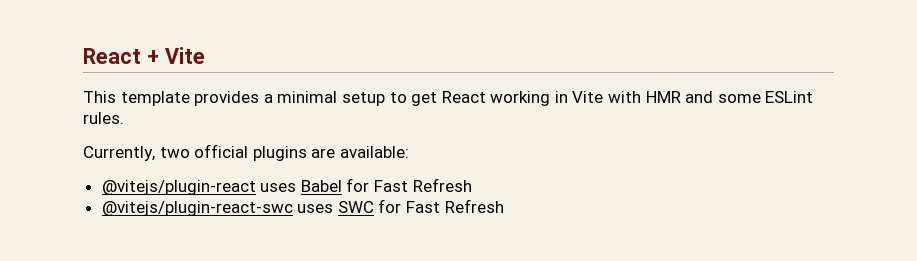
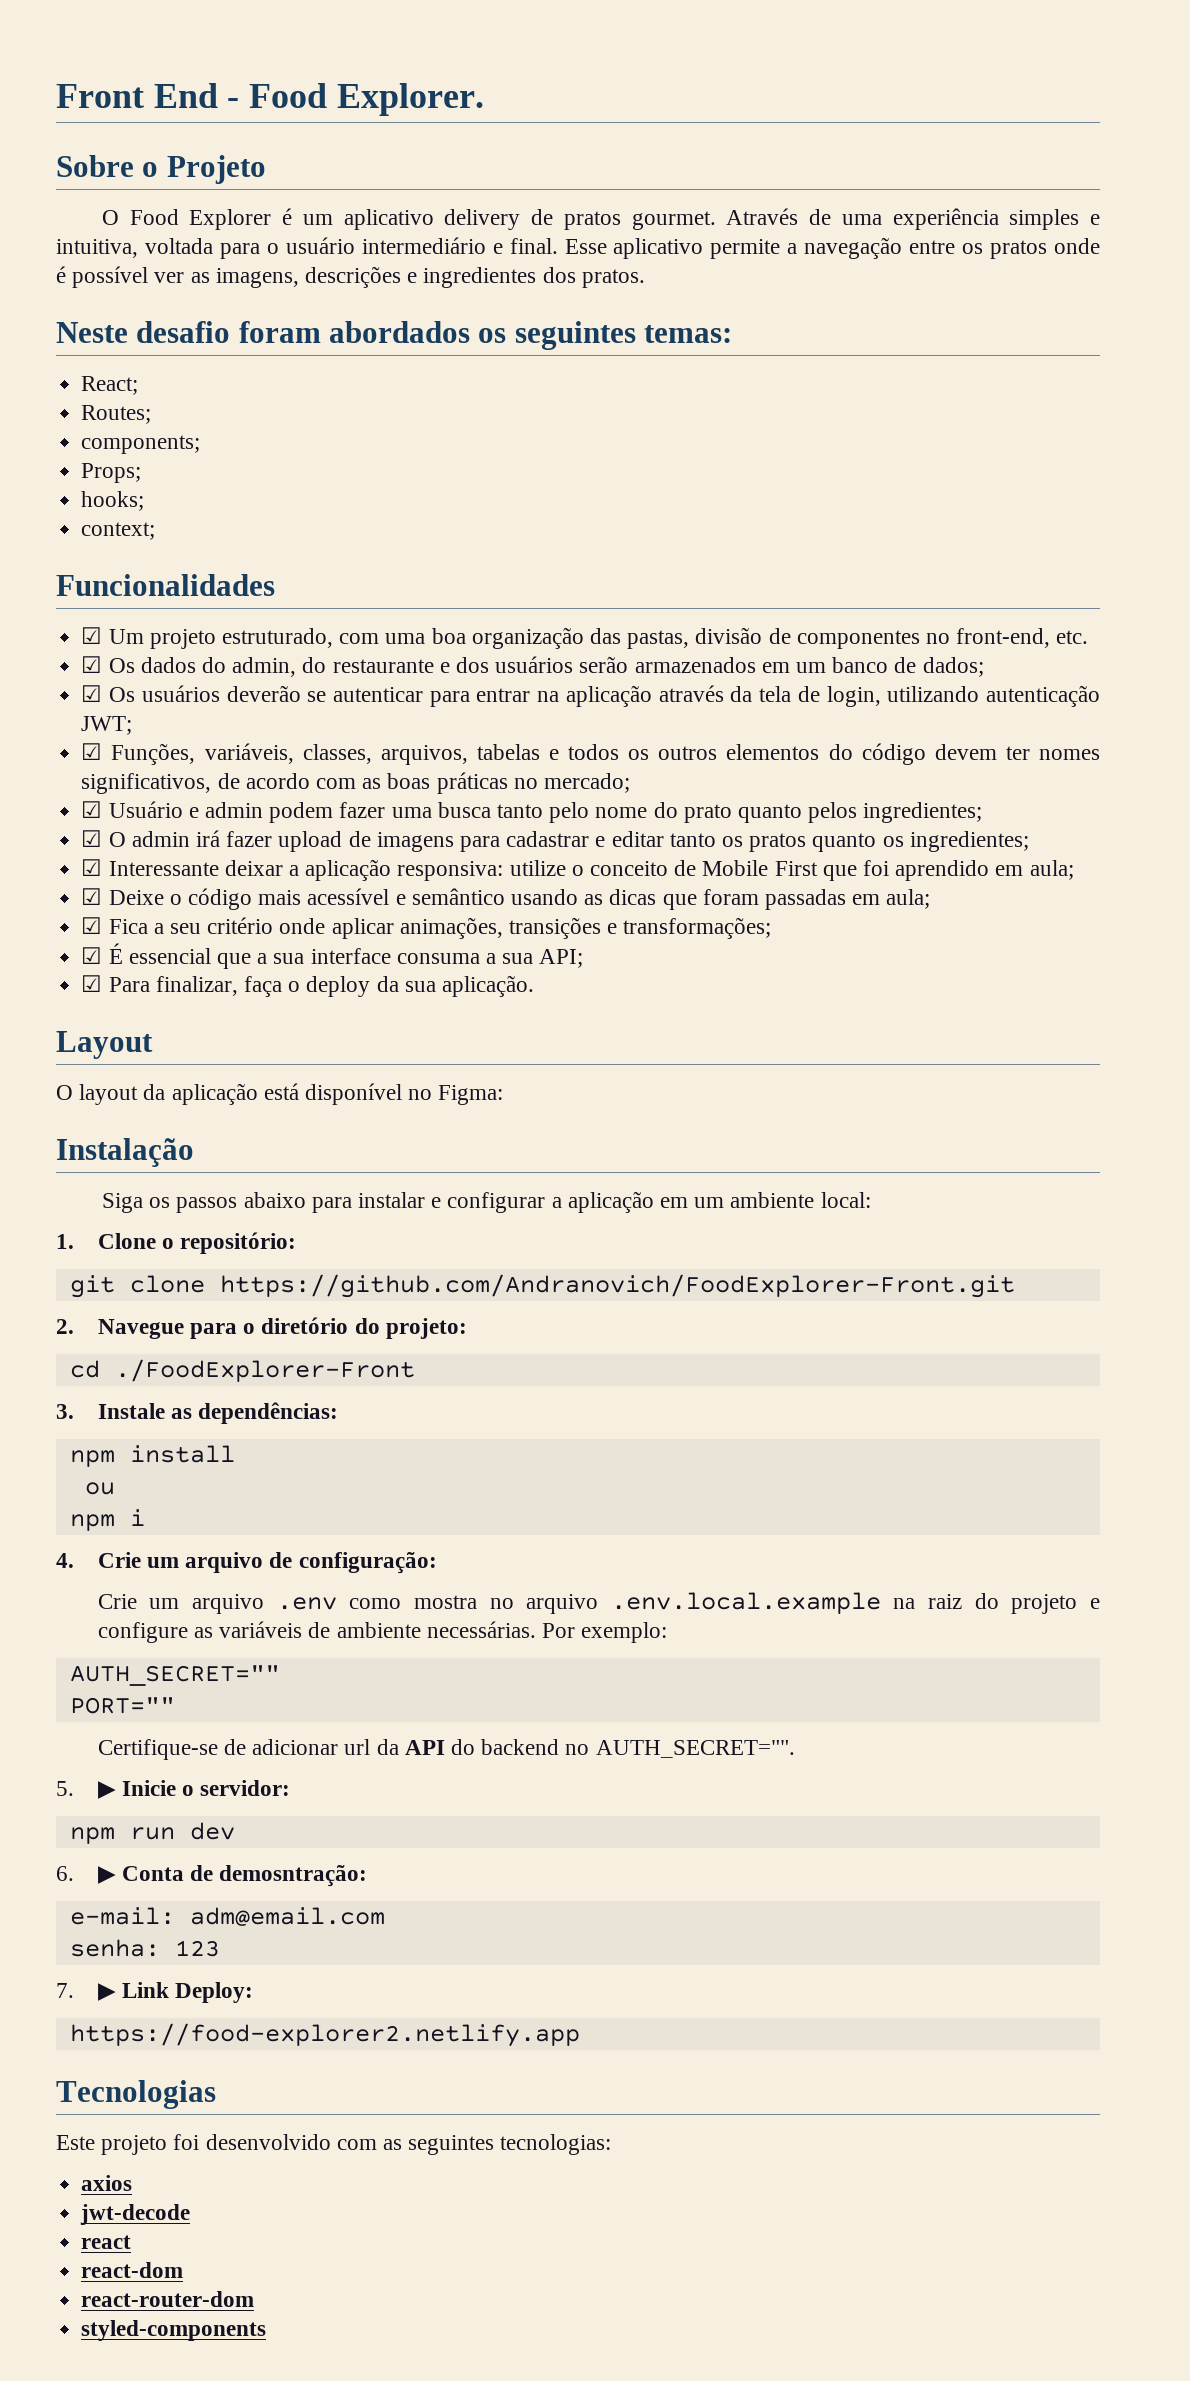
- React + Vite
- This template provides a minimal setup to get React working in Vite with HMR and some ESLint rules.
- Currently, two official plugins are available:
- @vitejs/plugin-react uses Babel for Fast Refresh
- @vitejs/plugin-react-swc uses SWC for Fast Refresh
+ Front End - Food Explorer.
+ Sobre o Projeto
+ O Food Explorer é um aplicativo delivery de pratos gourmet. Através de uma experiência simples e intuitiva, voltada para o usuário intermediário e final. Esse aplicativo permite a navegação entre os pratos onde é possível ver as imagens, descrições e ingredientes dos pratos.
+ Neste desafio foram abordados os seguintes temas:
+ React;
+ Routes;
+ components;
+ Props;
+ hooks;
+ context;
+ Funcionalidades
+ ☑ Um projeto estruturado, com uma boa organização das pastas, divisão de componentes no front-end, etc.
+ ☑ Os dados do admin, do restaurante e dos usuários serão armazenados em um banco de dados;
+ ☑ Os usuários deverão se autenticar para entrar na aplicação através da tela de login, utilizando autenticação JWT;
+ ☑ Funções, variáveis, classes, arquivos, tabelas e todos os outros elementos do código devem ter nomes significativos, de acordo com as boas práticas no mercado;
+ ☑ Usuário e admin podem fazer uma busca tanto pelo nome do prato quanto pelos ingredientes;
+ ☑ O admin irá fazer upload de imagens para cadastrar e editar tanto os pratos quanto os ingredientes;
+ ☑ Interessante deixar a aplicação responsiva: utilize o conceito de Mobile First que foi aprendido em aula;
+ ☑ Deixe o código mais acessível e semântico usando as dicas que foram passadas em aula;
+ ☑ Fica a seu critério onde aplicar animações, transições e transformações;
+ ☑ É essencial que a sua interface consuma a sua API;
+ ☑ Para finalizar, faça o deploy da sua aplicação.
+ Layout
+ O layout da aplicação está disponível no Figma:
+ Instalação
+ Siga os passos abaixo para instalar e configurar a aplicação em um ambiente local:
+ 1. Clone o repositório:
+ git clone https://github.com/Andranovich/FoodExplorer-Front.git
+ 2. Navegue para o diretório do projeto:
+ cd ./FoodExplorer-Front
+ 3. Instale as dependências:
+ npm install
+ ou
+ npm i
+ 4. Crie um arquivo de configuração:
+ Crie um arquivo .env como mostra no arquivo .env.local.example na raiz do projeto e configure as variáveis de ambiente necessárias. Por exemplo:
+ AUTH_SECRET=""
+ PORT=""
+ Certifique-se de adicionar url da API do backend no AUTH_SECRET="".
+ 5. ▶ Inicie o servidor:
+ npm run dev
+ 6. ▶ Conta de demosntração:
+ e-mail: adm@email.com
+ senha: 123
+ 7. ▶ Link Deploy:
+ https://food-explorer2.netlify.app
+ Tecnologias
+ Este projeto foi desenvolvido com as seguintes tecnologias:
+ axios
+ jwt-decode
+ react
+ react-dom
+ react-router-dom
+ styled-components

